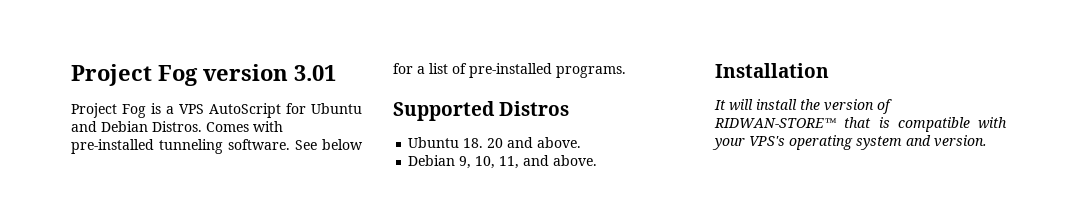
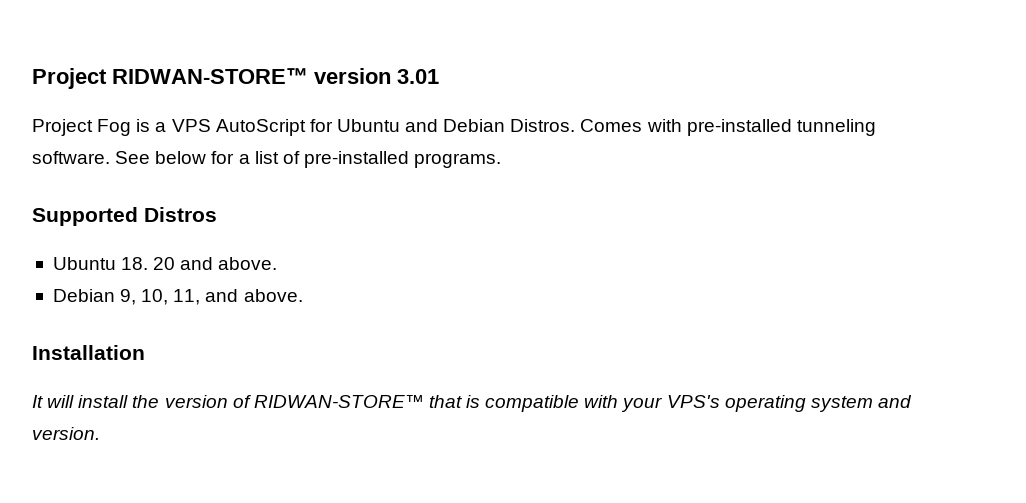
- Project Fog version 3.01
+ Project RIDWAN-STORE™ version 3.01

